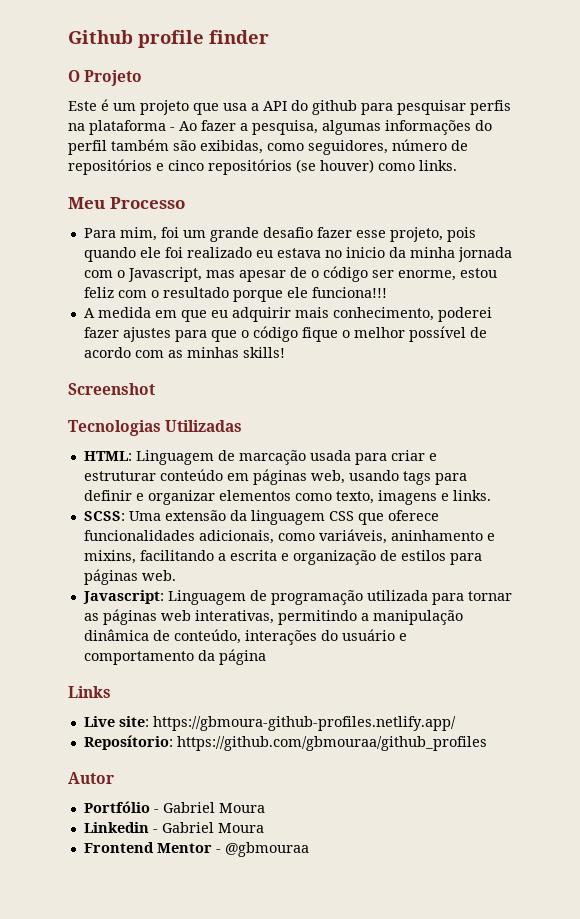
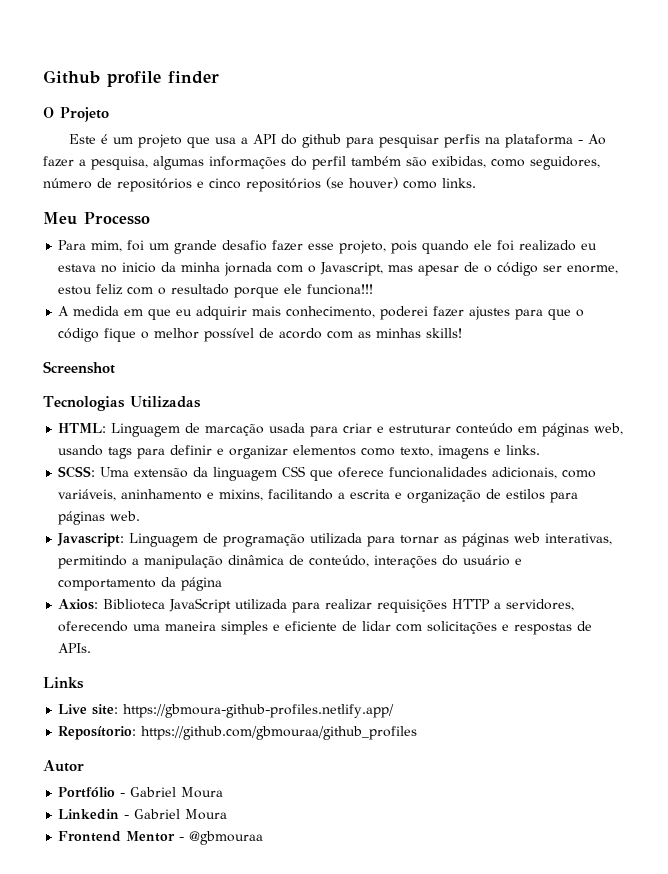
+ Axios: Biblioteca JavaScript utilizada para realizar requisições HTTP a servidores, oferecendo uma maneira simples e eficiente de lidar com solicitações e respostas de APIs.

